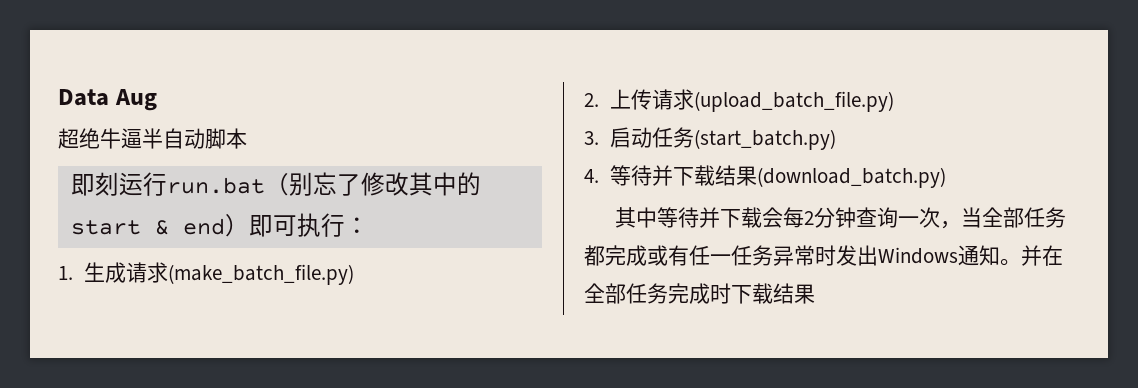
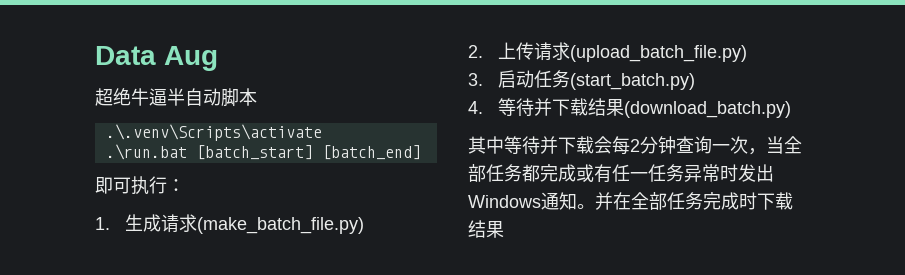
- 即刻运行run.bat（别忘了修改其中的start & end）即可执行：
+ .\.venv\Scripts\activate
+ .\run.bat [batch_start] [batch_end]
+ 即可执行：

